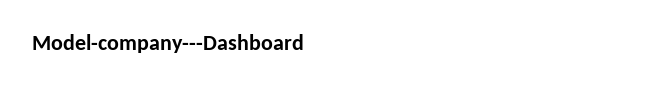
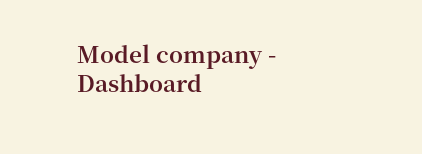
- Model-company---Dashboard
+ Model company - Dashboard

